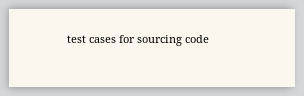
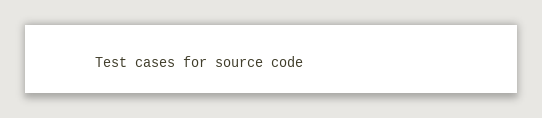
- test cases for sourcing code
+ Test cases for source code

